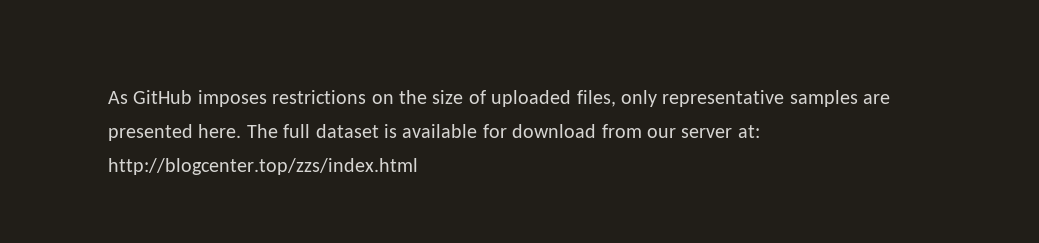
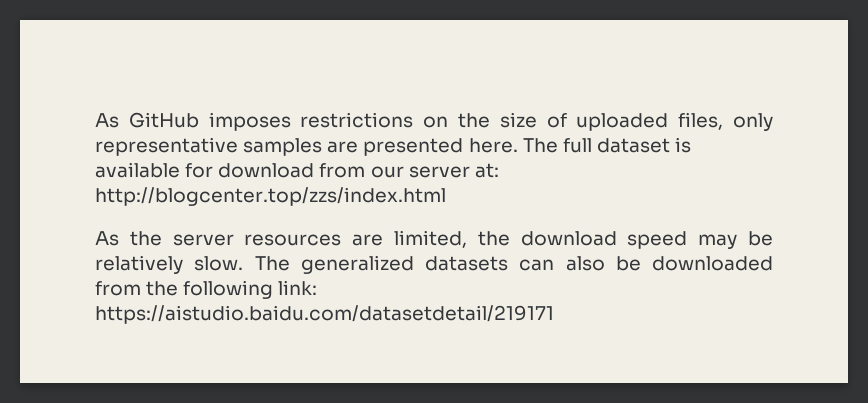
+ As the server resources are limited, the download speed may be relatively slow. The generalized datasets can also be downloaded from the following link: https://aistudio.baidu.com/datasetdetail/219171

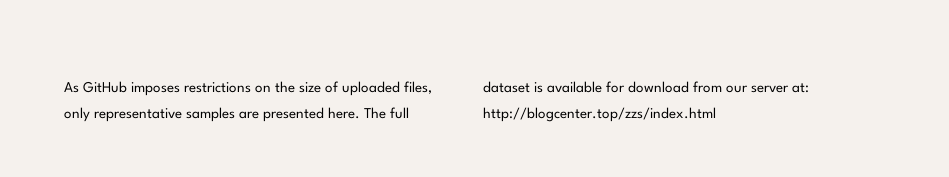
- As the server resources are limited, the download speed may be relatively slow. The generalized datasets can also be downloaded from the following link: https://aistudio.baidu.com/datasetdetail/219171

